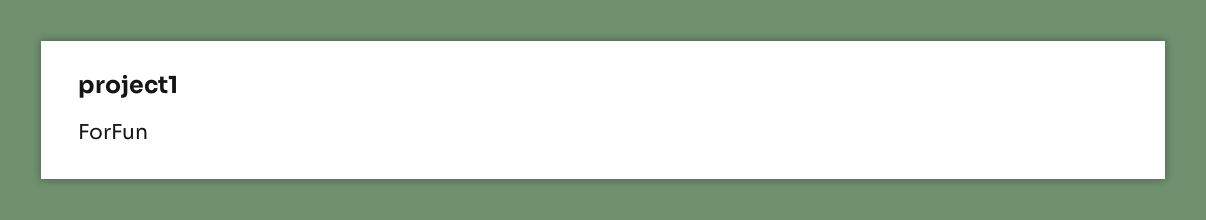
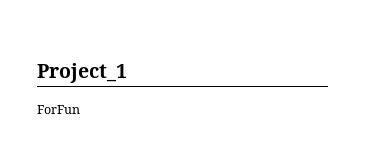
- project1
+ Project_1

